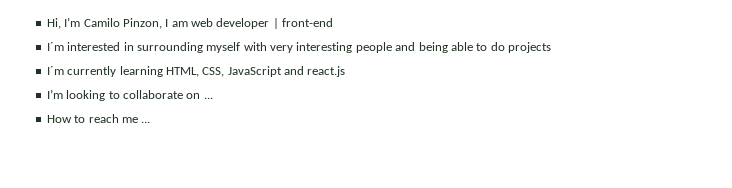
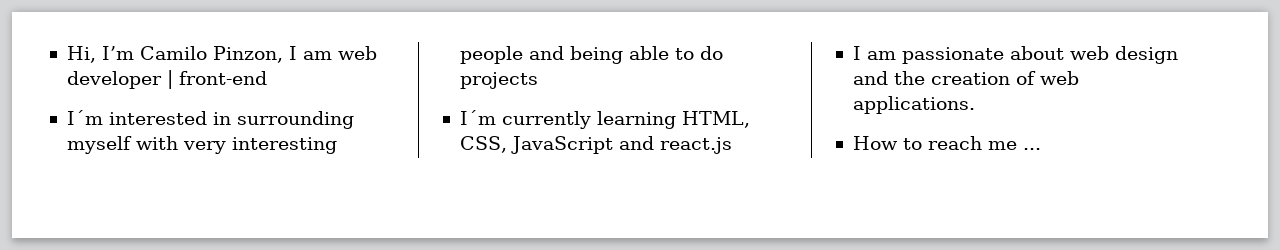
- I’m looking to collaborate on ...
+ I am passionate about web design and the creation of web applications.

